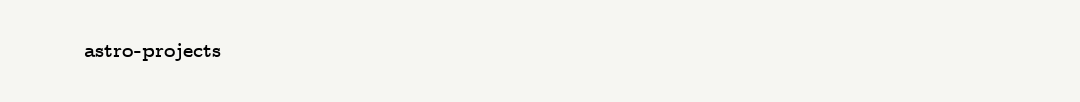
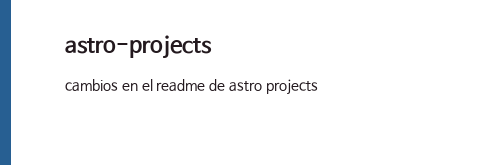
+ cambios en el readme de astro projects

